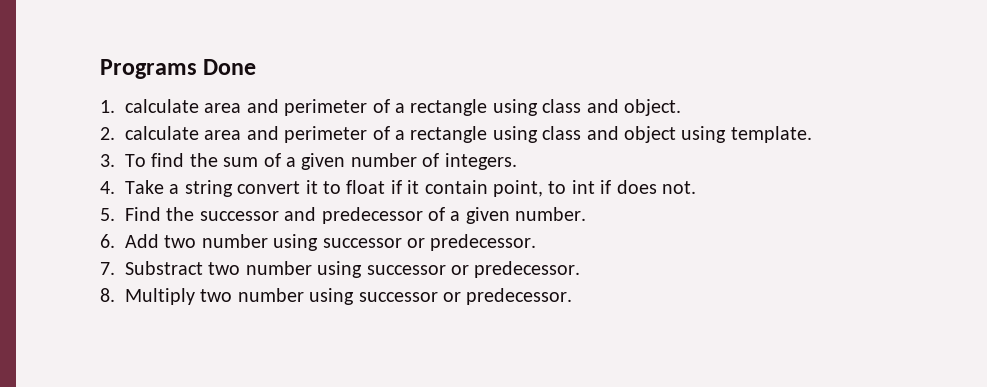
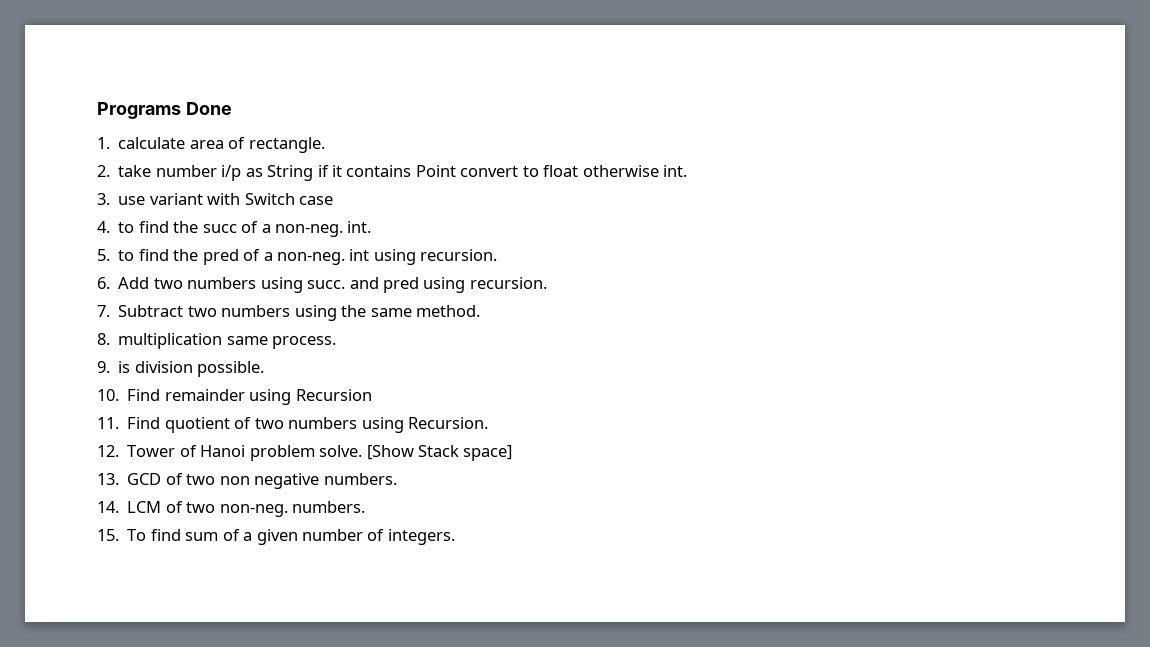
- 1. calculate area and perimeter of a rectangle using class and object.
- 2. calculate area and perimeter of a rectangle using class and object using template.
- 3. To find the sum of a given number of integers.
+ 1. calculate area of rectangle.
+ 2. take number i/p as String if it contains Point convert to float otherwise int.
+ 3. use variant with Switch case
+ 4. to find the succ of a non-neg. int.
+ 5. to find the pred of a non-neg. int using recursion.
+ 6. Add two numbers using succ. and pred using recursion.
+ 7. Subtract two numbers using the same method.
+ 8. multiplication same process.
+ 9. is division possible.
+ 10. Find remainder using Recursion
+ 11. Find quotient of two numbers using Recursion.
+ 12. Tower of Hanoi problem solve. [Show Stack space]
+ 13. GCD of two non negative numbers.
+ 14. LCM of two non-neg. numbers.
+ 15. To find sum of a given number of integers.
- 4. Take a string convert it to float if it contain point, to int if does not.
- 5. Find the successor and predecessor of a given number.
- 6. Add two number using successor or predecessor.
- 7. Substract two number using successor or predecessor.
- 8. Multiply two number using successor or predecessor.

